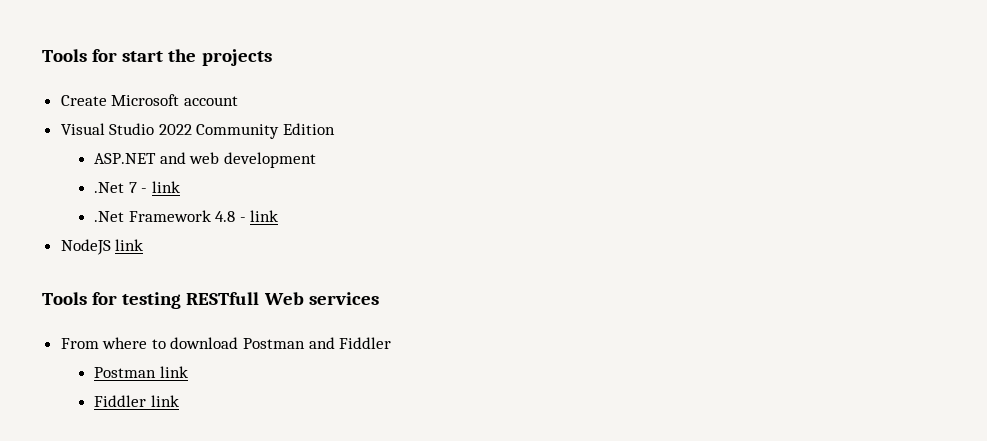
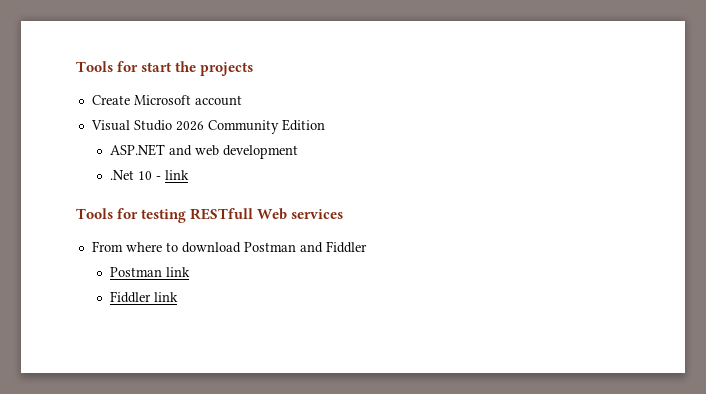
- Visual Studio 2022 Community Edition
+ Visual Studio 2026 Community Edition
- .Net 7 - link
- .Net Framework 4.8 - link
- NodeJS link
+ .Net 10 - link

